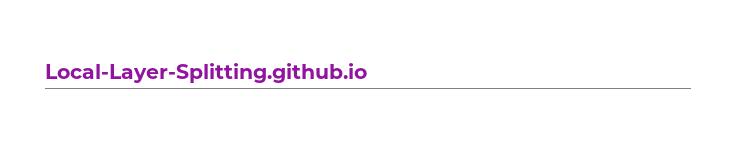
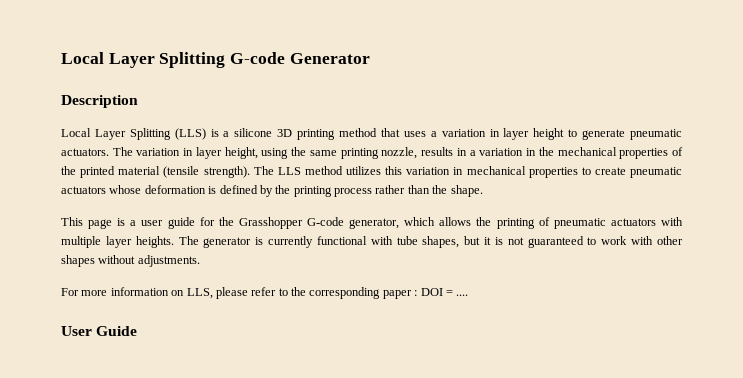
- Local-Layer-Splitting.github.io
+ Local Layer Splitting G-code Generator
+ Description
+ Local Layer Splitting (LLS) is a silicone 3D printing method that uses a variation in layer height to generate pneumatic actuators. The variation in layer height, using the same printing nozzle, results in a variation in the mechanical properties of the printed material (tensile strength). The LLS method utilizes this variation in mechanical properties to create pneumatic actuators whose deformation is defined by the printing process rather than the shape.
+ This page is a user guide for the Grasshopper G-code generator, which allows the printing of pneumatic actuators with multiple layer heights. The generator is currently functional with tube shapes, but it is not guaranteed to work with other shapes without adjustments.
+ For more information on LLS, please refer to the corresponding paper : DOI = ....
+ User Guide

